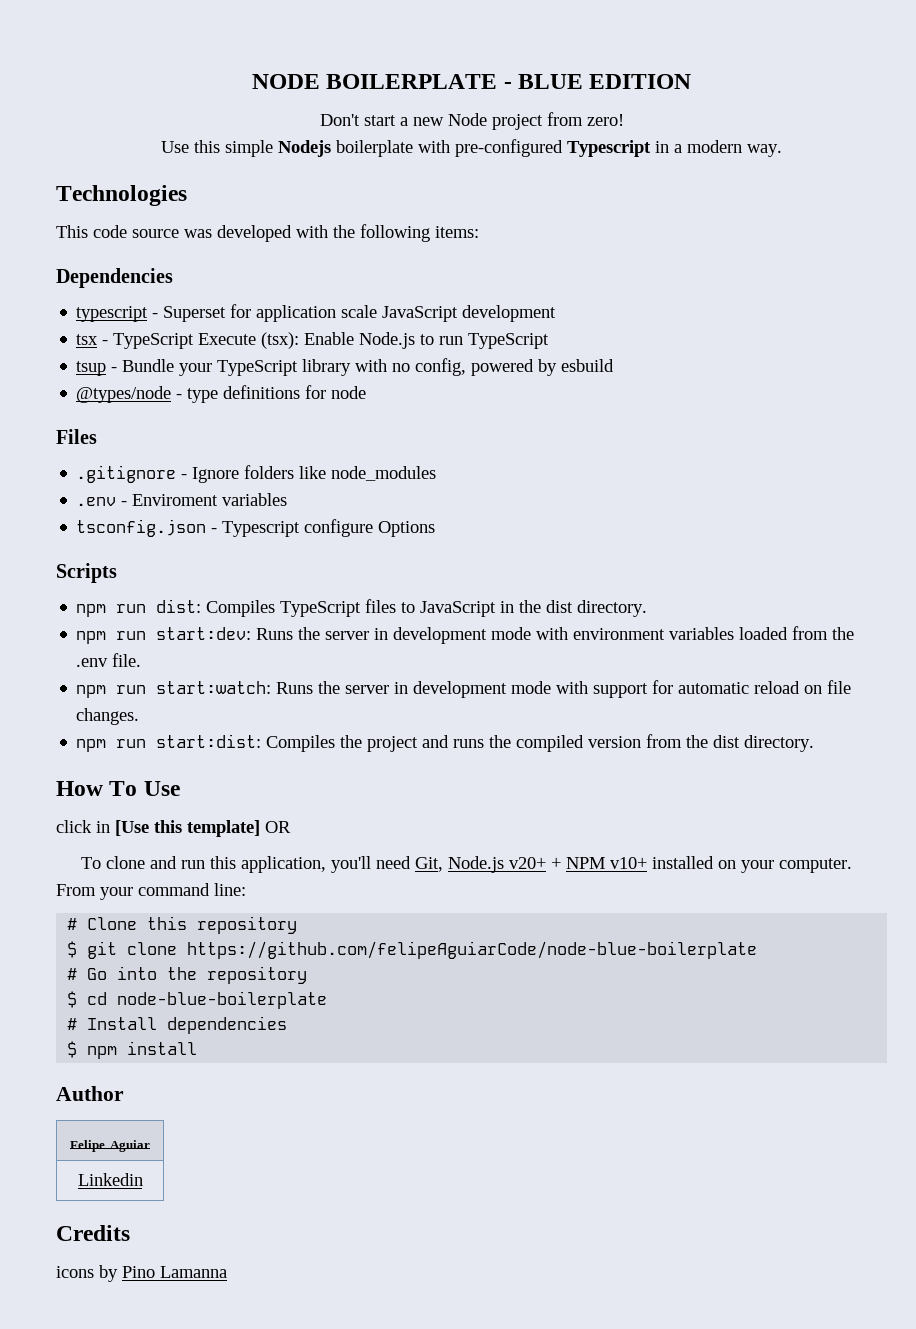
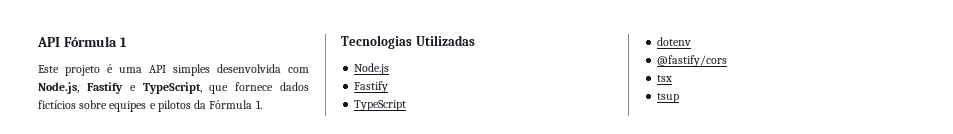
- NODE BOILERPLATE - BLUE EDITION
- Don't start a new Node project from zero!
- Use this simple Nodejs boilerplate with pre-configured Typescript in a modern way.
- Technologies
- This code source was developed with the following items:
- Dependencies
- typescript - Superset for application scale JavaScript development
- tsx - TypeScript Execute (tsx): Enable Node.js to run TypeScript
- tsup - Bundle your TypeScript library with no config, powered by esbuild
- @types/node - type definitions for node
- Files
- .gitignore - Ignore folders like node_modules
- .env - Enviroment variables
- tsconfig.json - Typescript configure Options
- Scripts
- npm run dist: Compiles TypeScript files to JavaScript in the dist directory.
- npm run start:dev: Runs the server in development mode with environment variables loaded from the .env file.
- npm run start:watch: Runs the server in development mode with support for automatic reload on file changes.
- npm run start:dist: Compiles the project and runs the compiled version from the dist directory.
- How To Use
- click in [Use this template] OR
- To clone and run this application, you'll need Git, Node.js v20+ + NPM v10+ installed on your computer. From your command line:
- # Clone this repository
- $ git clone https://github.com/felipeAguiarCode/node-blue-boilerplate
- # Go into the repository
- $ cd node-blue-boilerplate
- # Install dependencies
- $ npm install
- Author
- Felipe Aguiar
- Linkedin
- Credits
- icons by Pino Lamanna
+ API Fórmula 1
+ Este projeto é uma API simples desenvolvida com Node.js, Fastify e TypeScript, que fornece dados fictícios sobre equipes e pilotos da Fórmula 1.
+ Tecnologias Utilizadas
+ Node.js
+ Fastify
+ TypeScript
+ dotenv
+ @fastify/cors
+ tsx
+ tsup

